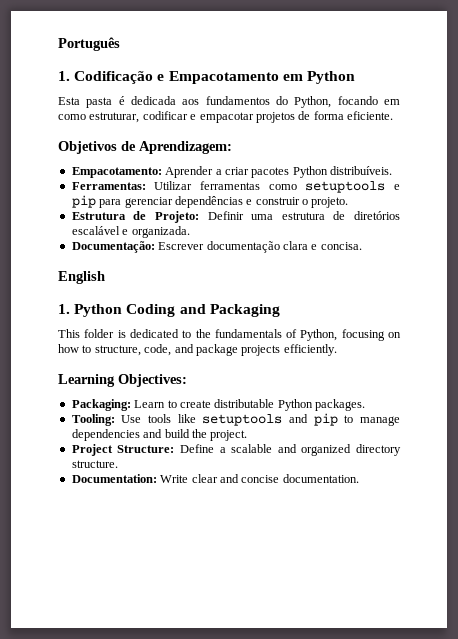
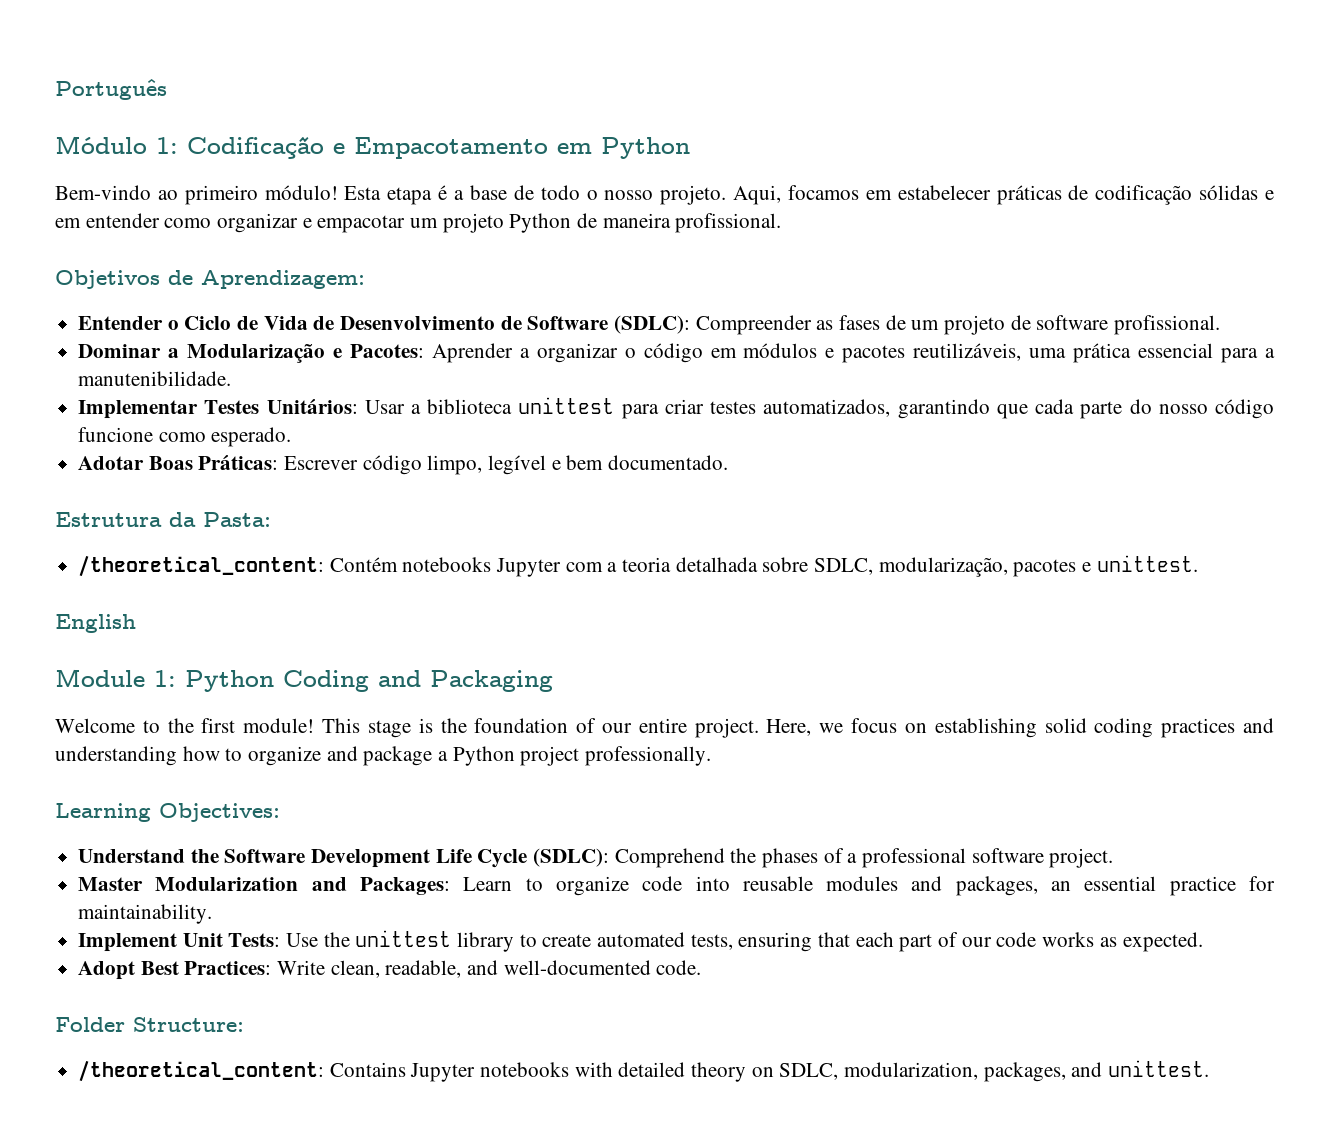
- 1. Codificação e Empacotamento em Python
+ Módulo 1: Codificação e Empacotamento em Python
- Esta pasta é dedicada aos fundamentos do Python, focando em como estruturar, codificar e empacotar projetos de forma eficiente.
+ Bem-vindo ao primeiro módulo! Esta etapa é a base de todo o nosso projeto. Aqui, focamos em estabelecer práticas de codificação sólidas e em entender como organizar e empacotar um projeto Python de maneira profissional.
  Objetivos de Aprendizagem:
- Empacotamento: Aprender a criar pacotes Python distribuíveis.
- Ferramentas: Utilizar ferramentas como setuptools e pip para gerenciar dependências e construir o projeto.
- Estrutura de Projeto: Definir uma estrutura de diretórios escalável e organizada.
- Documentação: Escrever documentação clara e concisa.
+ Entender o Ciclo de Vida de Desenvolvimento de Software (SDLC): Compreender as fases de um projeto de software profissional.
+ Dominar a Modularização e Pacotes: Aprender a organizar o código em módulos e pacotes reutilizáveis, uma prática essencial para a manutenibilidade.
+ Implementar Testes Unitários: Usar a biblioteca unittest para criar testes automatizados, garantindo que cada parte do nosso código funcione como esperado.
+ Adotar Boas Práticas: Escrever código limpo, legível e bem documentado.
+ Estrutura da Pasta:
+ /theoretical_content: Contém notebooks Jupyter com a teoria detalhada sobre SDLC, modularização, pacotes e unittest.
- 1. Python Coding and Packaging
+ Module 1: Python Coding and Packaging
- This folder is dedicated to the fundamentals of Python, focusing on how to structure, code, and package projects efficiently.
+ Welcome to the first module! This stage is the foundation of our entire project. Here, we focus on establishing solid coding practices and understanding how to organize and package a Python project professionally.
  Learning Objectives:
- Packaging: Learn to create distributable Python packages.
- Tooling: Use tools like setuptools and pip to manage dependencies and build the project.
- Project Structure: Define a scalable and organized directory structure.
- Documentation: Write clear and concise documentation.
+ Understand the Software Development Life Cycle (SDLC): Comprehend the phases of a professional software project.
+ Master Modularization and Packages: Learn to organize code into reusable modules and packages, an essential practice for maintainability.
+ Implement Unit Tests: Use the unittest library to create automated tests, ensuring that each part of our code works as expected.
+ Adopt Best Practices: Write clean, readable, and well-documented code.
+ Folder Structure:
+ /theoretical_content: Contains Jupyter notebooks with detailed theory on SDLC, modularization, packages, and unittest.

